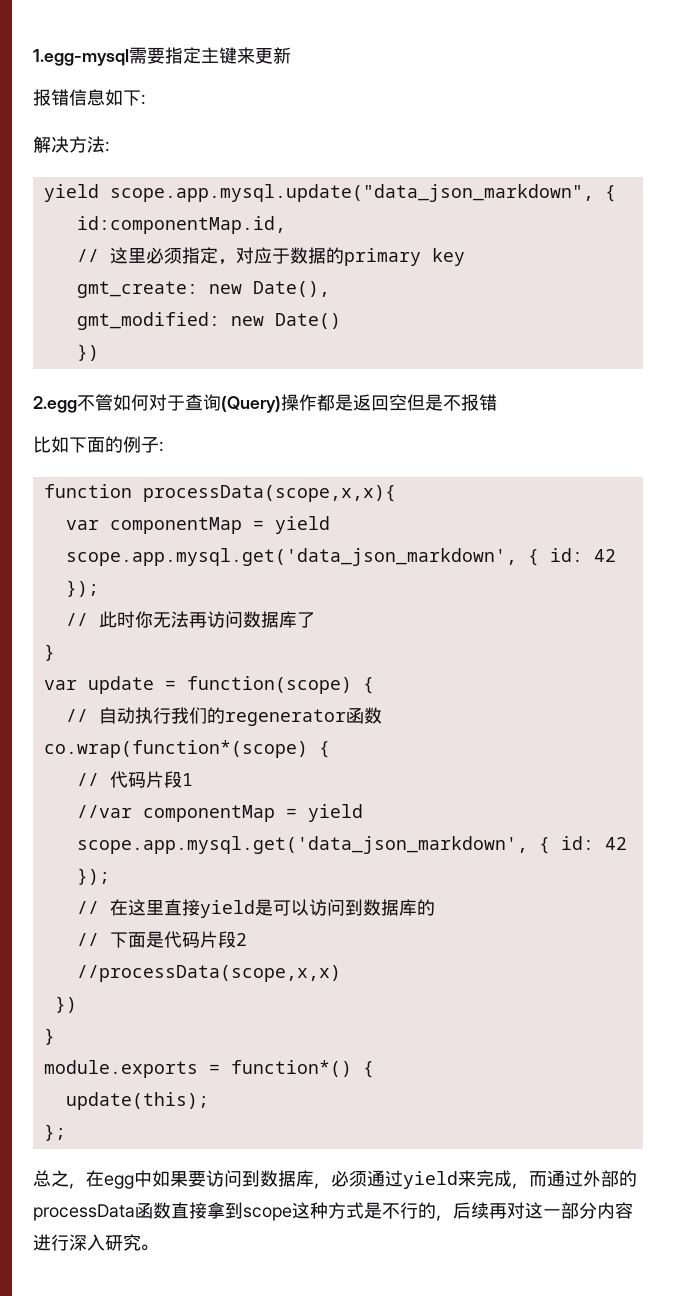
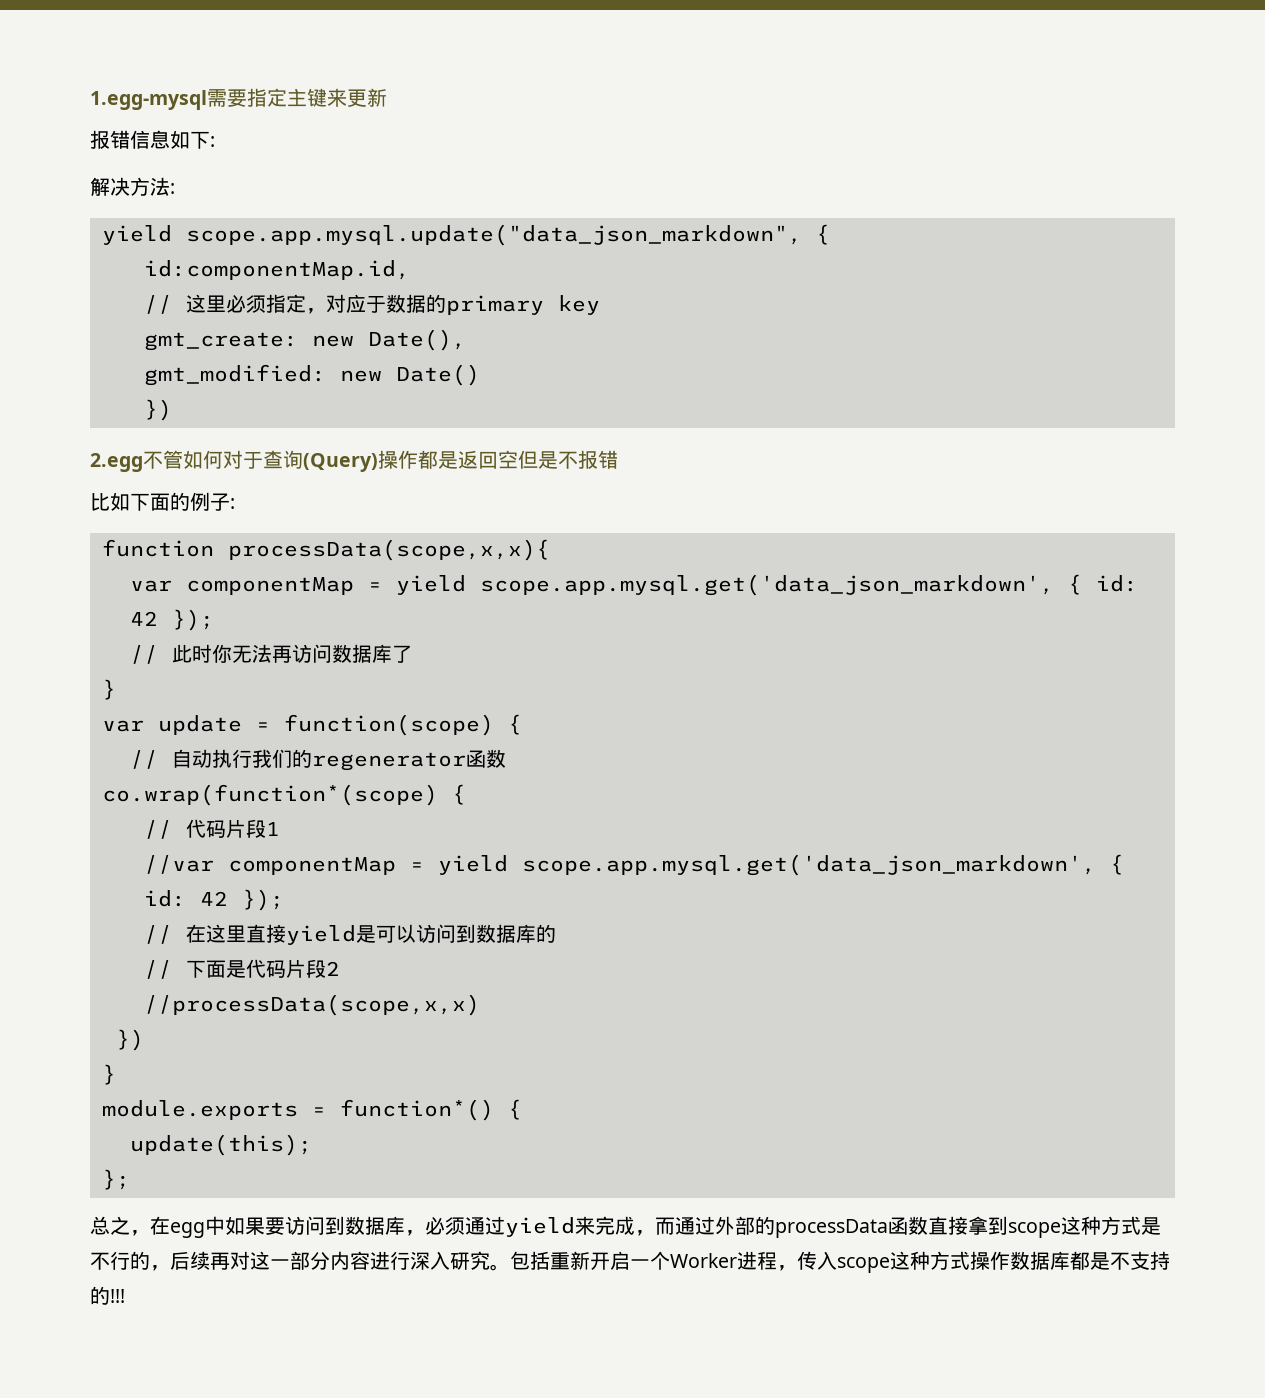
+ 包括重新开启一个Worker进程，传入scope这种方式操作数据库都是不支持的!!!

